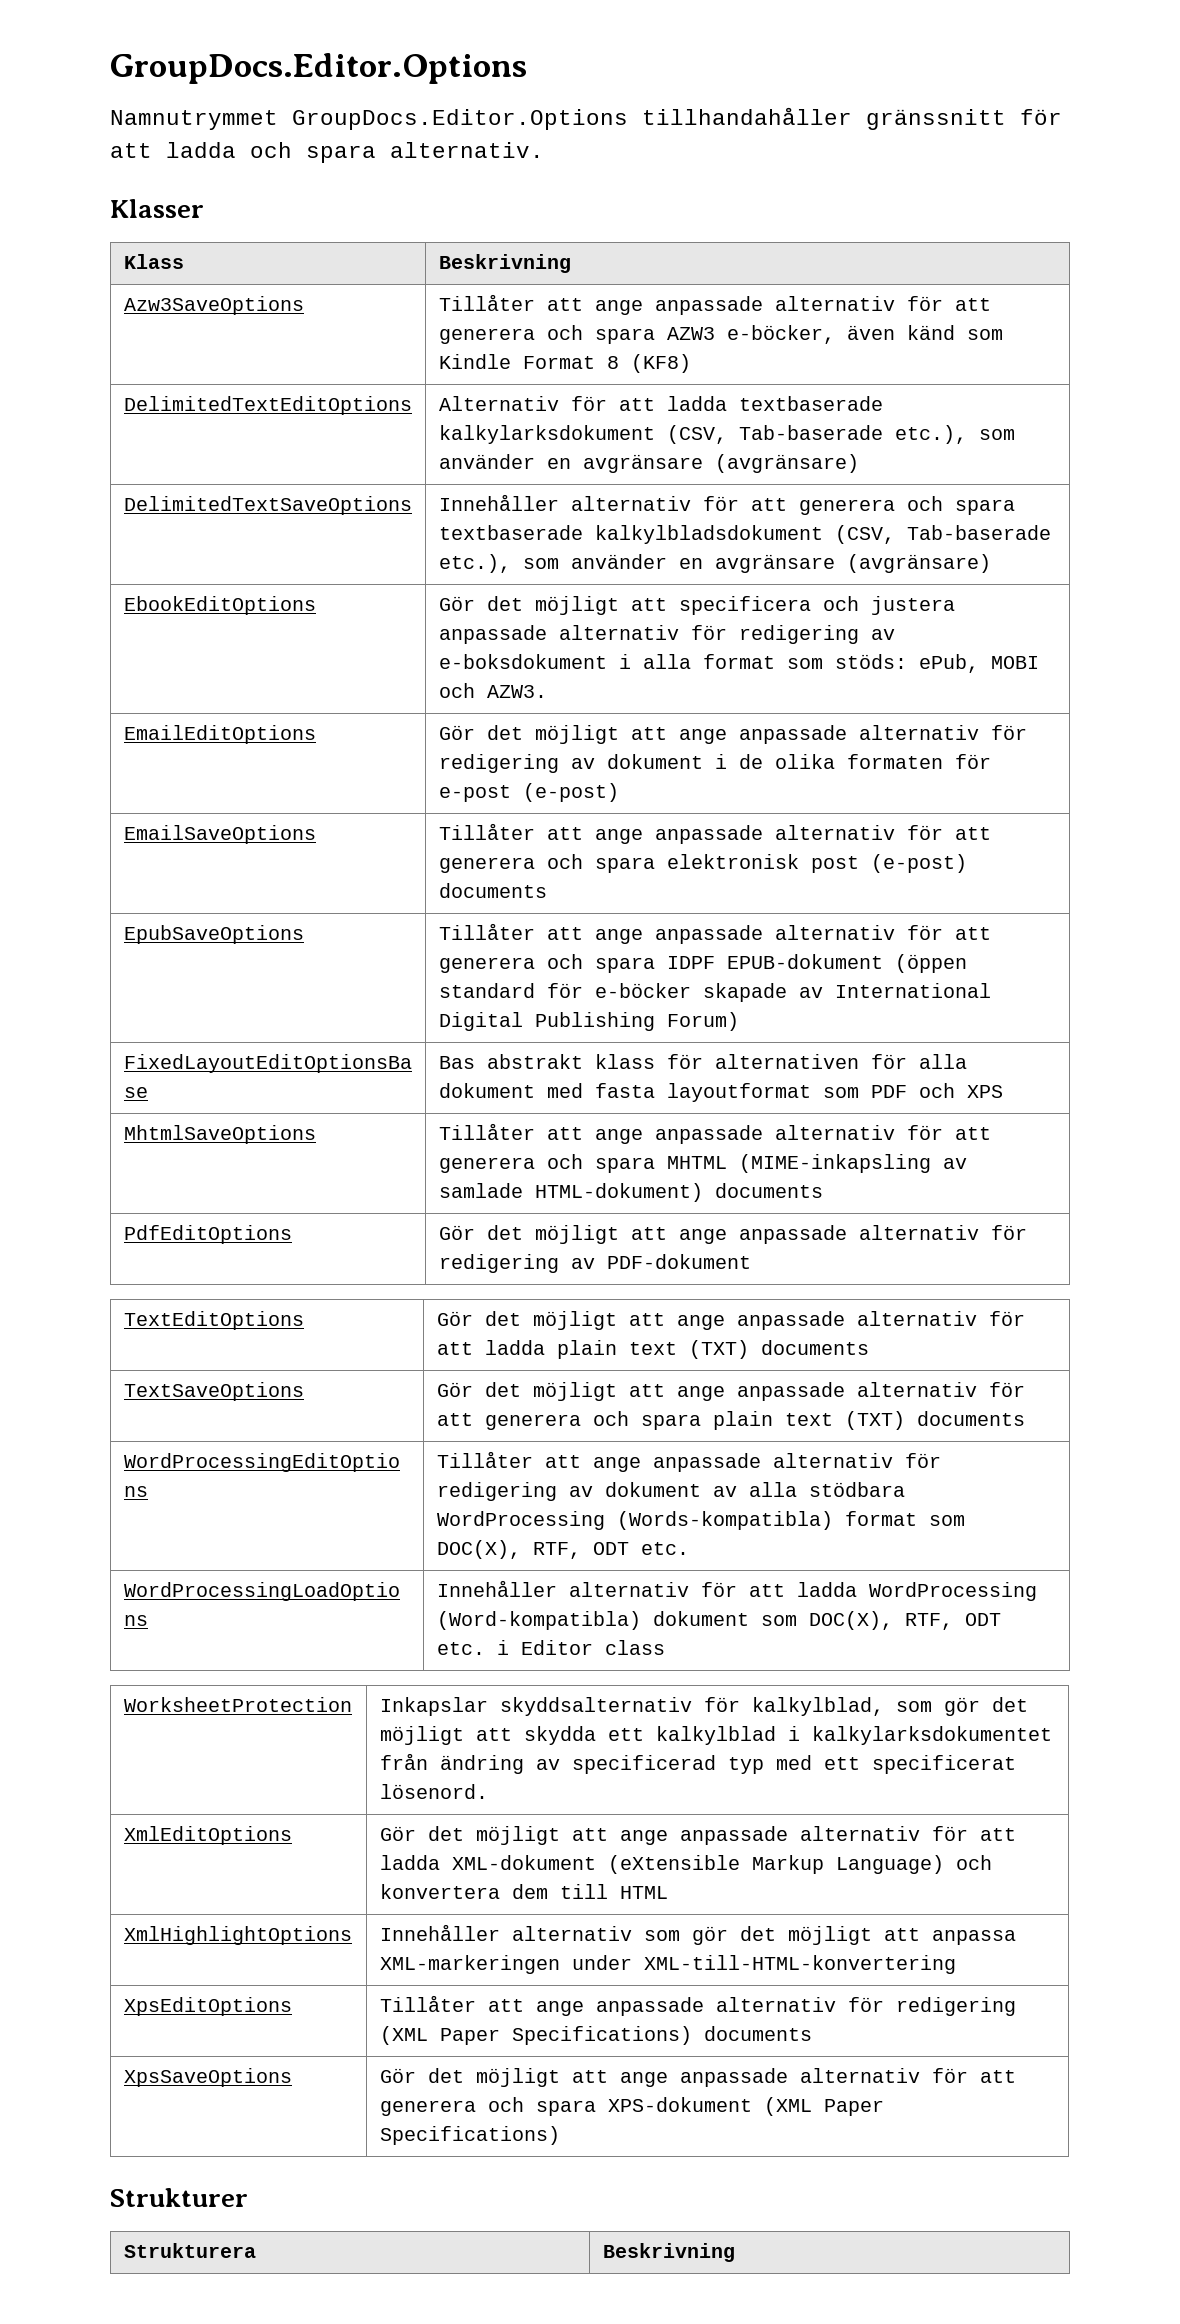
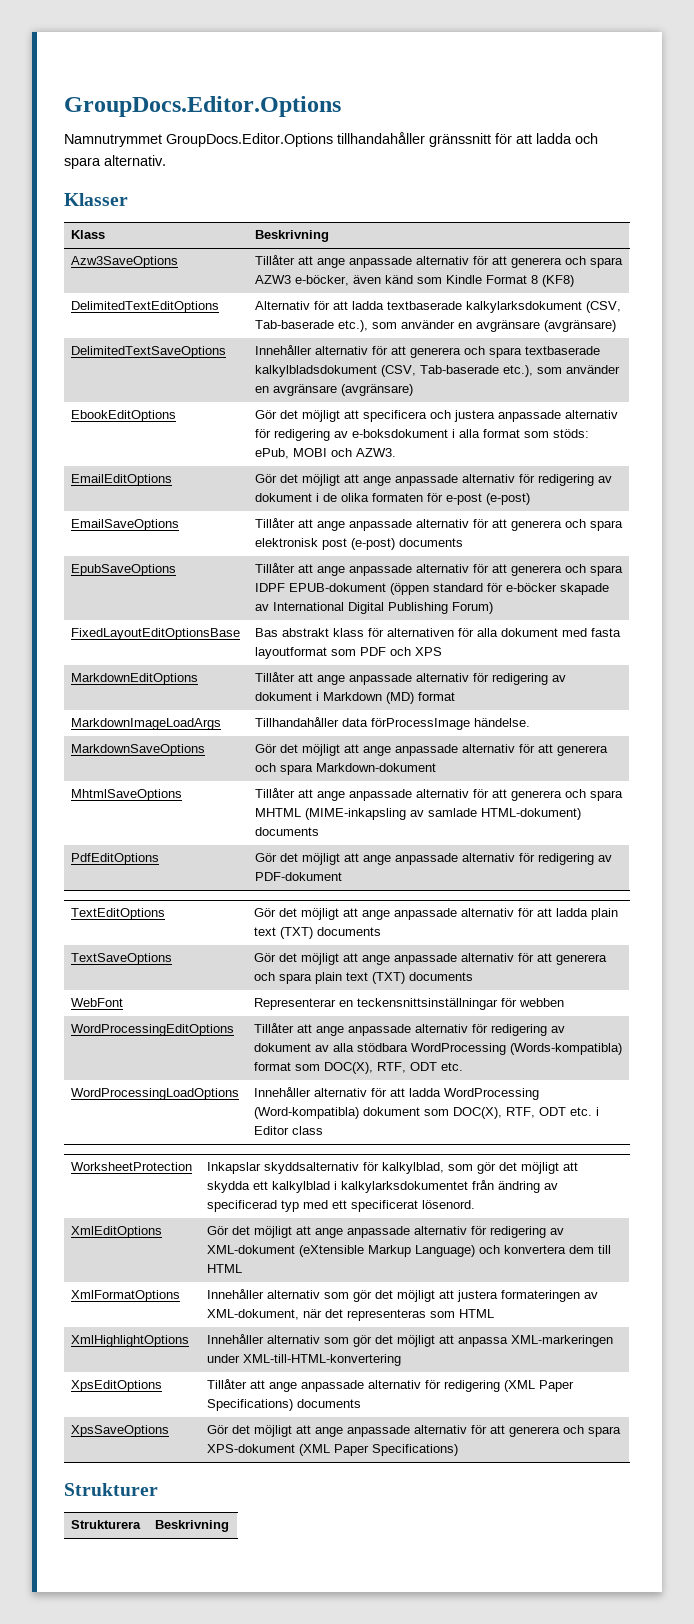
+ MarkdownEditOptions | Tillåter att ange anpassade alternativ för redigering av dokument i Markdown (MD) format
+ MarkdownImageLoadArgs | Tillhandahåller data förProcessImage händelse.
+ MarkdownSaveOptions | Gör det möjligt att ange anpassade alternativ för att generera och spara Markdown-dokument
+ WebFont | Representerar en teckensnittsinställningar för webben
- XmlEditOptions | Gör det möjligt att ange anpassade alternativ för att ladda XML-dokument (eXtensible Markup Language) och konvertera dem till HTML
+ XmlEditOptions | Gör det möjligt att ange anpassade alternativ för redigering av XML-dokument (eXtensible Markup Language) och konvertera dem till HTML
+ XmlFormatOptions | Innehåller alternativ som gör det möjligt att justera formateringen av XML-dokument, när det representeras som HTML

